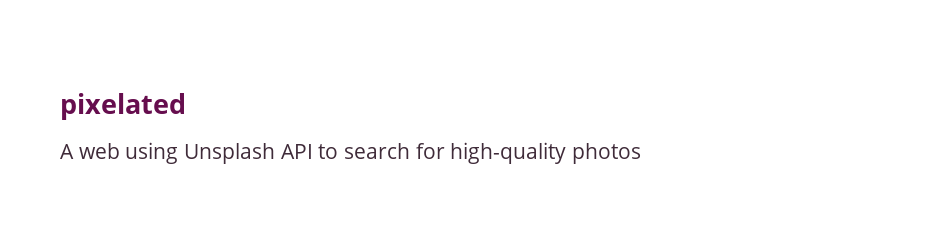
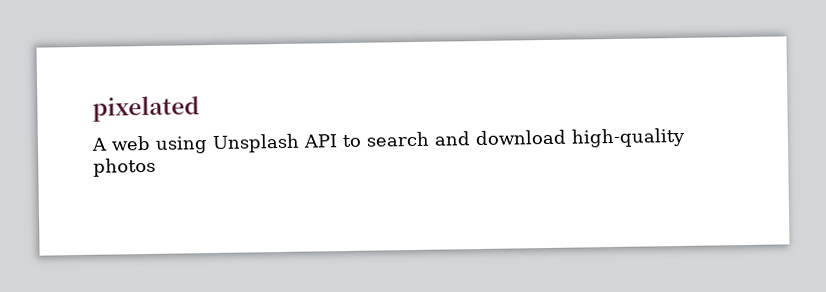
- A web using Unsplash API to search for high-quality photos
+ A web using Unsplash API to search and download high-quality photos

